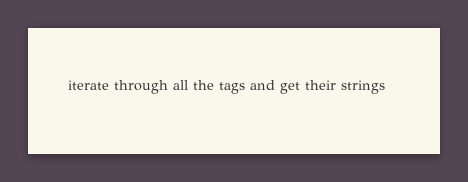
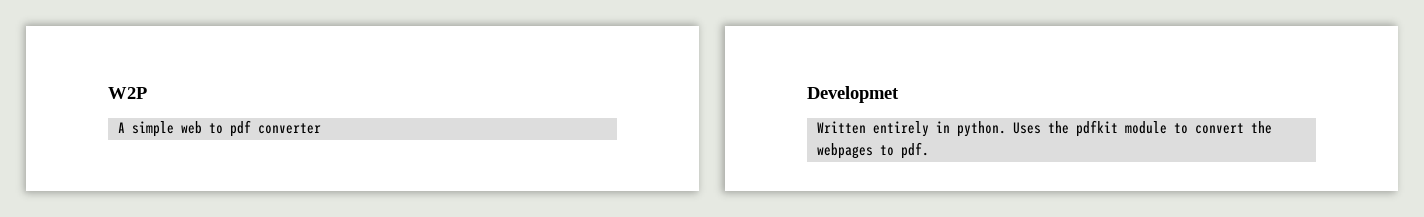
- iterate through all the tags and get their strings
+ W2P
+ A simple web to pdf converter
+ Developmet
+ Written entirely in python. Uses the pdfkit module to convert the webpages to pdf.

